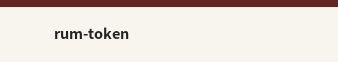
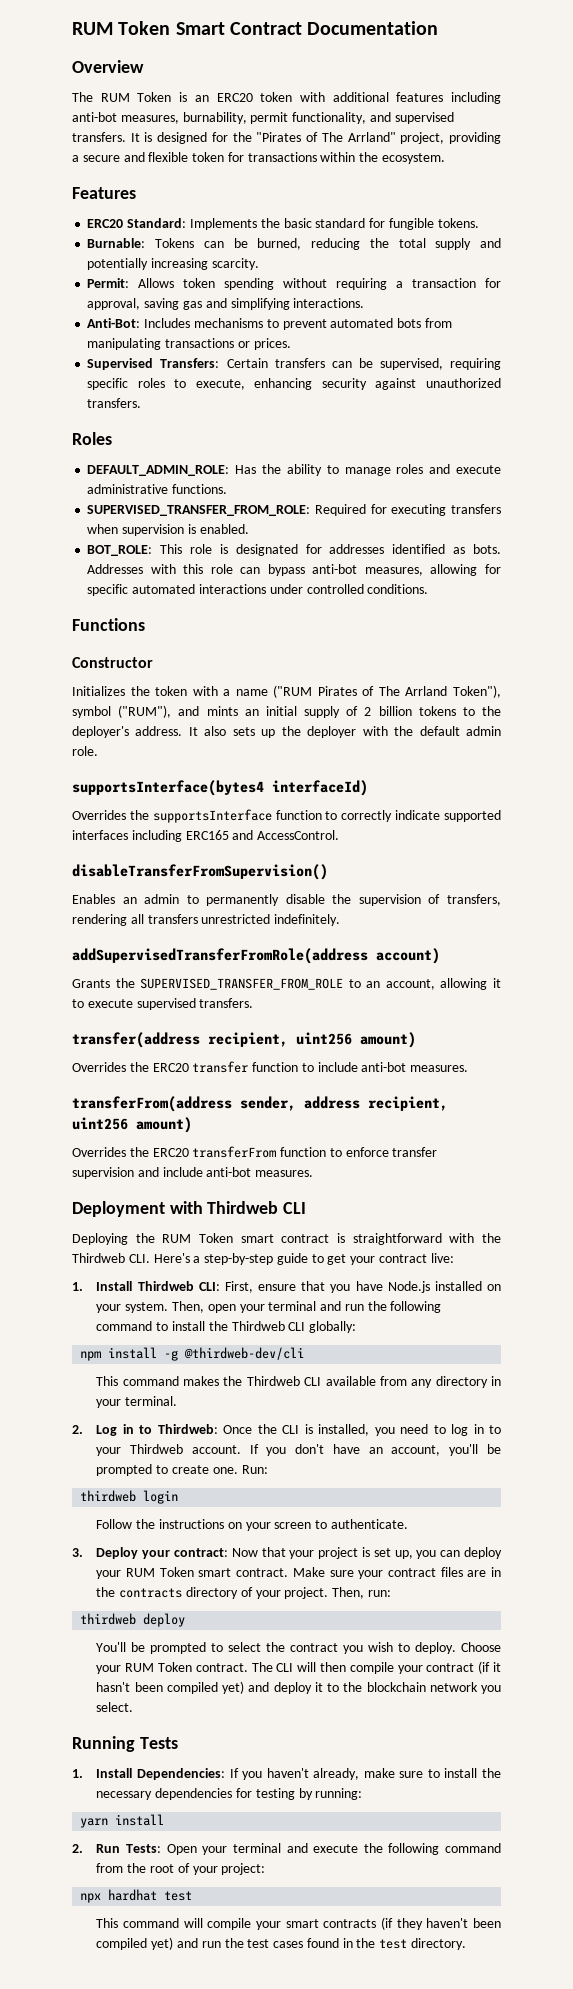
- rum-token
+ RUM Token Smart Contract Documentation
+ Overview
+ The RUM Token is an ERC20 token with additional features including anti-bot measures, burnability, permit functionality, and supervised transfers. It is designed for the "Pirates of The Arrland" project, providing a secure and flexible token for transactions within the ecosystem.
+ Features
+ ERC20 Standard: Implements the basic standard for fungible tokens.
+ Burnable: Tokens can be burned, reducing the total supply and potentially increasing scarcity.
+ Permit: Allows token spending without requiring a transaction for approval, saving gas and simplifying interactions.
+ Anti-Bot: Includes mechanisms to prevent automated bots from manipulating transactions or prices.
+ Supervised Transfers: Certain transfers can be supervised, requiring specific roles to execute, enhancing security against unauthorized transfers.
+ Roles
+ DEFAULT_ADMIN_ROLE: Has the ability to manage roles and execute administrative functions.
+ SUPERVISED_TRANSFER_FROM_ROLE: Required for executing transfers when supervision is enabled.
+ BOT_ROLE: This role is designated for addresses identified as bots. Addresses with this role can bypass anti-bot measures, allowing for specific automated interactions under controlled conditions.
+ Functions
+ Constructor
+ Initializes the token with a name ("RUM Pirates of The Arrland Token"), symbol ("RUM"), and mints an initial supply of 2 billion tokens to the deployer's address. It also sets up the deployer with the default admin role.
+ supportsInterface(bytes4 interfaceId)
+ Overrides the supportsInterface function to correctly indicate supported interfaces including ERC165 and AccessControl.
+ disableTransferFromSupervision()
+ Enables an admin to permanently disable the supervision of transfers, rendering all transfers unrestricted indefinitely.
+ addSupervisedTransferFromRole(address account)
+ Grants the SUPERVISED_TRANSFER_FROM_ROLE to an account, allowing it to execute supervised transfers.
+ transfer(address recipient, uint256 amount)
+ Overrides the ERC20 transfer function to include anti-bot measures.
+ transferFrom(address sender, address recipient, uint256 amount)
+ Overrides the ERC20 transferFrom function to enforce transfer supervision and include anti-bot measures.
+ Deployment with Thirdweb CLI
+ Deploying the RUM Token smart contract is straightforward with the Thirdweb CLI. Here's a step-by-step guide to get your contract live:
+ 1. Install Thirdweb CLI: First, ensure that you have Node.js installed on your system. Then, open your terminal and run the following command to install the Thirdweb CLI globally:
+ npm install -g @thirdweb-dev/cli
+ This command makes the Thirdweb CLI available from any directory in your terminal.
+ 2. Log in to Thirdweb: Once the CLI is installed, you need to log in to your Thirdweb account. If you don't have an account, you'll be prompted to create one. Run:
+ thirdweb login
+ Follow the instructions on your screen to authenticate.
+ 3. Deploy your contract: Now that your project is set up, you can deploy your RUM Token smart contract. Make sure your contract files are in the contracts directory of your project. Then, run:
+ thirdweb deploy
+ You'll be prompted to select the contract you wish to deploy. Choose your RUM Token contract. The CLI will then compile your contract (if it hasn't been compiled yet) and deploy it to the blockchain network you select.
+ Running Tests
+ 1. Install Dependencies: If you haven't already, make sure to install the necessary dependencies for testing by running:
+ yarn install
+ 2. Run Tests: Open your terminal and execute the following command from the root of your project:
+ npx hardhat test
+ This command will compile your smart contracts (if they haven't been compiled yet) and run the test cases found in the test directory.

